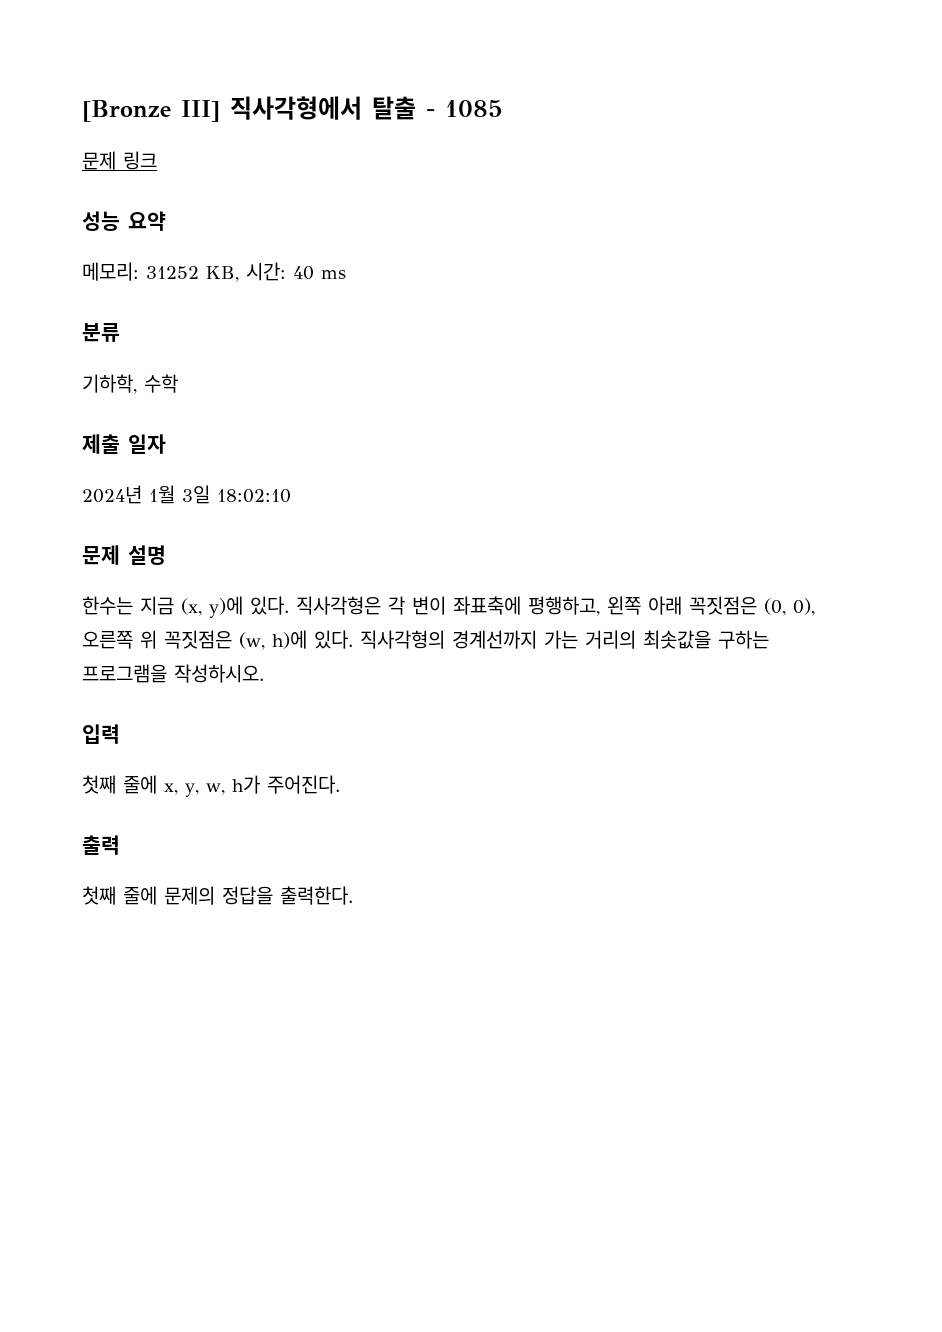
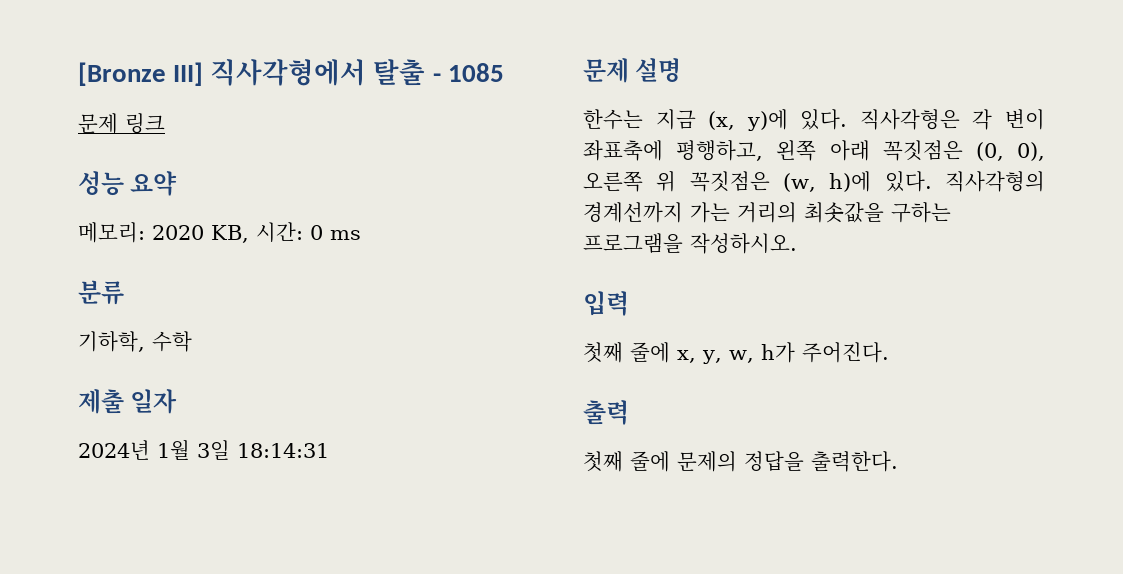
- 메모리: 31252 KB, 시간: 40 ms
+ 메모리: 2020 KB, 시간: 0 ms
- 2024년 1월 3일 18:02:10
+ 2024년 1월 3일 18:14:31

